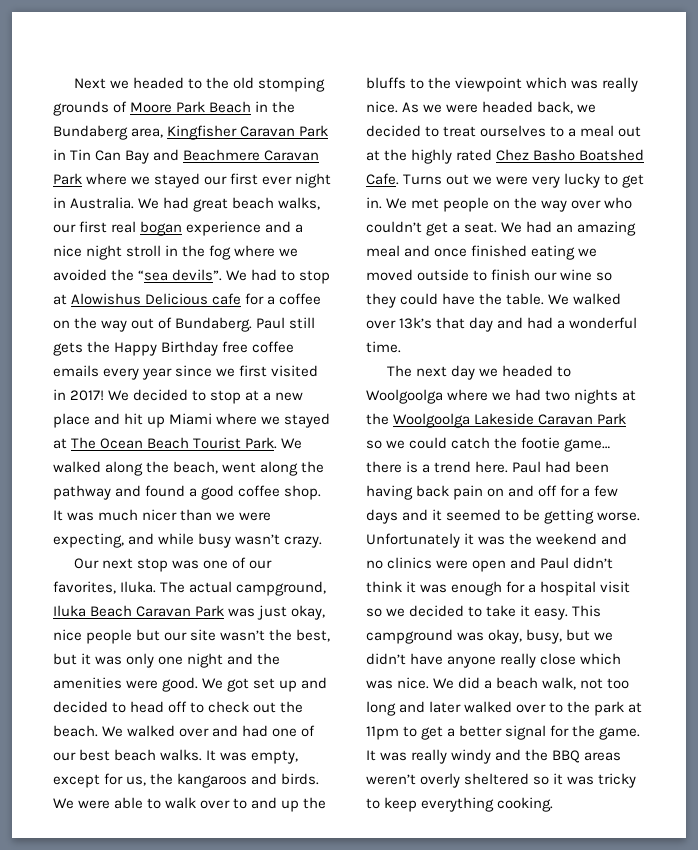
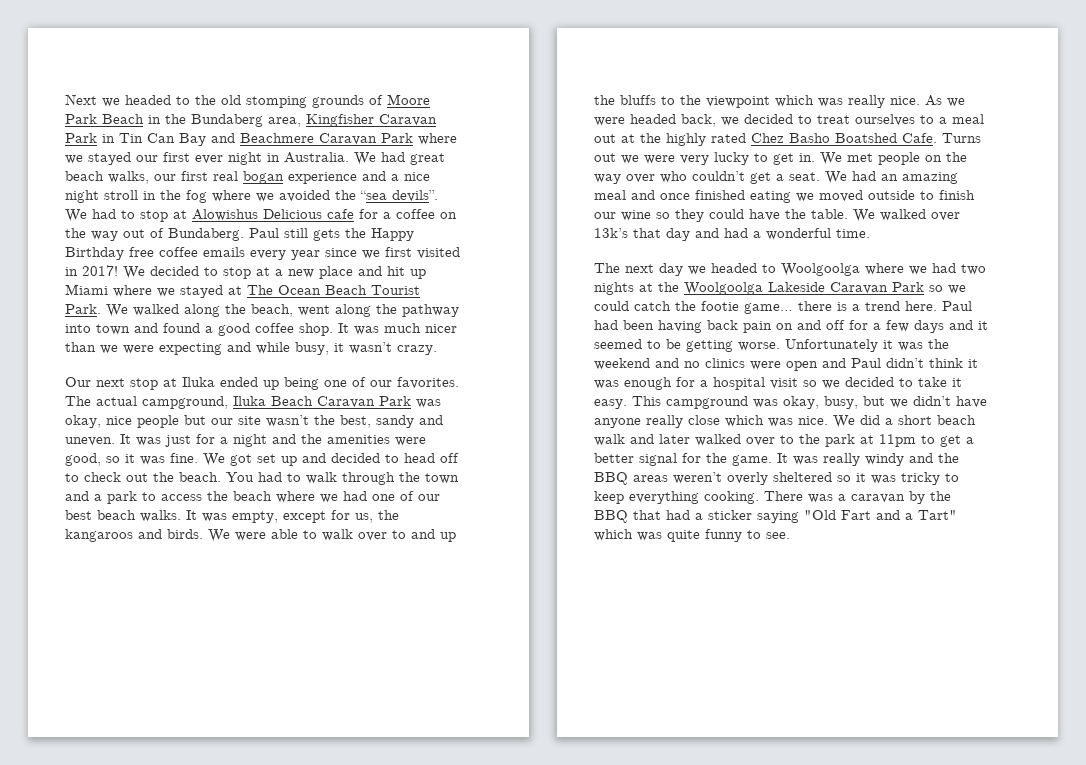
- We walked along the beach, went along the pathway and found a good coffee shop.
+ We walked along the beach, went along the pathway into town and found a good coffee shop.
- It was much nicer than we were expecting, and while busy wasn’t crazy.
+ It was much nicer than we were expecting and while busy, it wasn’t crazy.
- Our next stop was one of our favorites, Iluka.
+ Our next stop at Iluka ended up being one of our favorites.
- The actual campground, Iluka Beach Caravan Park was just okay, nice people but our site wasn’t the best, but it was only one night and the amenities were good.
+ The actual campground, Iluka Beach Caravan Park was okay, nice people but our site wasn’t the best, sandy and uneven. It was just for a night and the amenities were good, so it was fine.
- We walked over and had one of our best beach walks.
+ You had to walk through the town and a park to access the beach where we had one of our best beach walks.
- We did a beach walk, not too long and later walked over to the park at 11pm to get a better signal for the game.
+ We did a short beach walk and later walked over to the park at 11pm to get a better signal for the game.
+ There was a caravan by the BBQ that had a sticker saying "Old Fart and a Tart" which was quite funny to see.

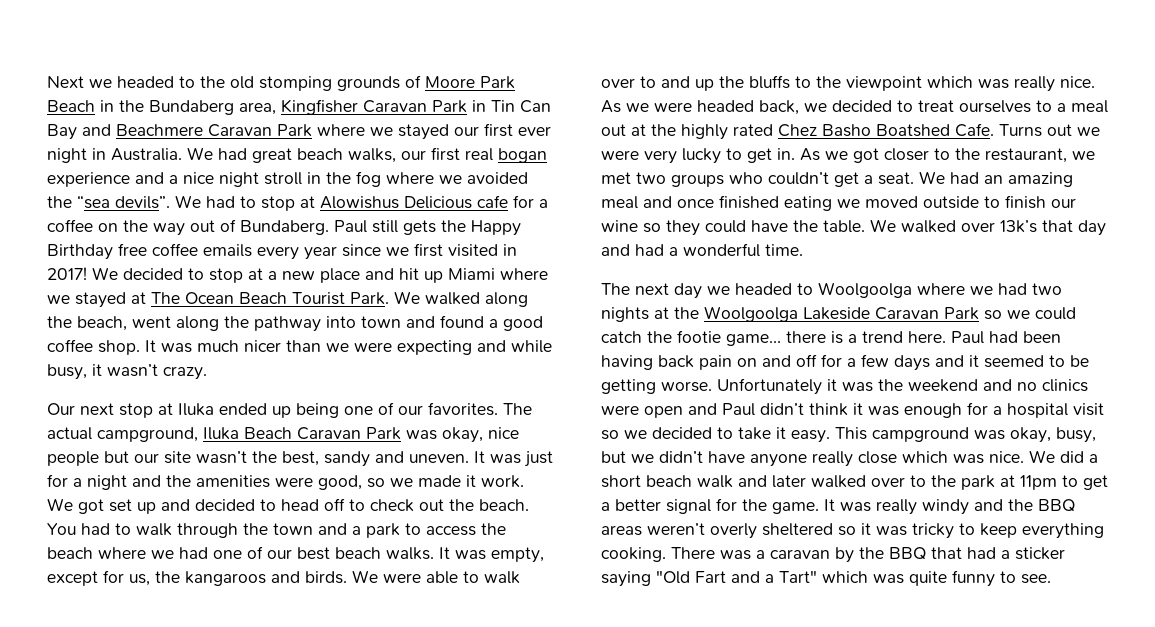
- It was just for a night and the amenities were good, so it was fine.
+ It was just for a night and the amenities were good, so we made it work.
- We met people on the way over who couldn’t get a seat.
+ As we got closer to the restaurant, we met two groups who couldn’t get a seat.

